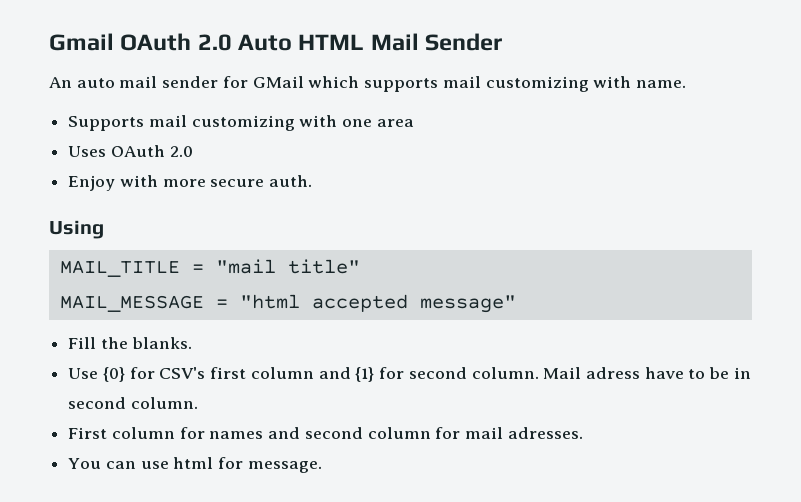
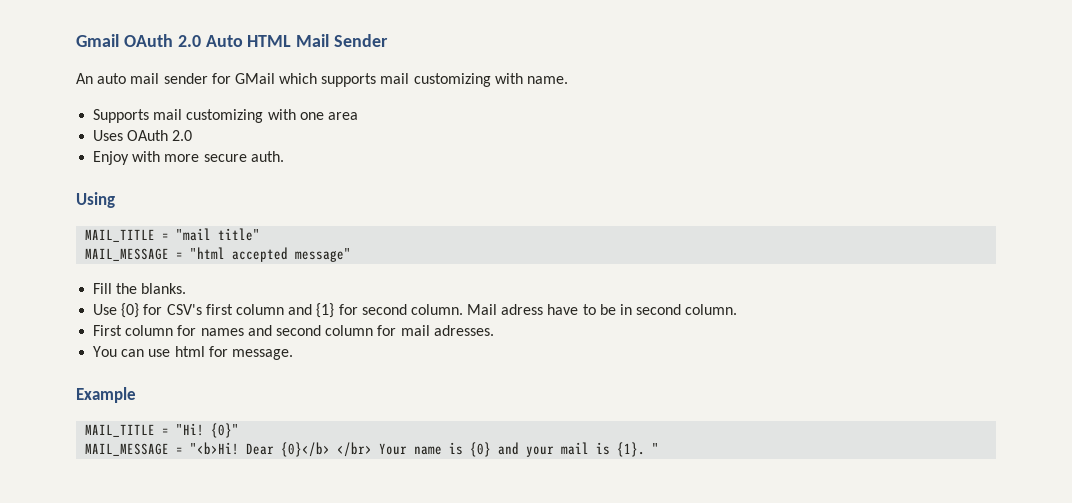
+ Example
+ MAIL_TITLE = "Hi! {0}"
+ MAIL_MESSAGE = "<b>Hi! Dear {0}</b> </br> Your name is {0} and your mail is {1}. "

